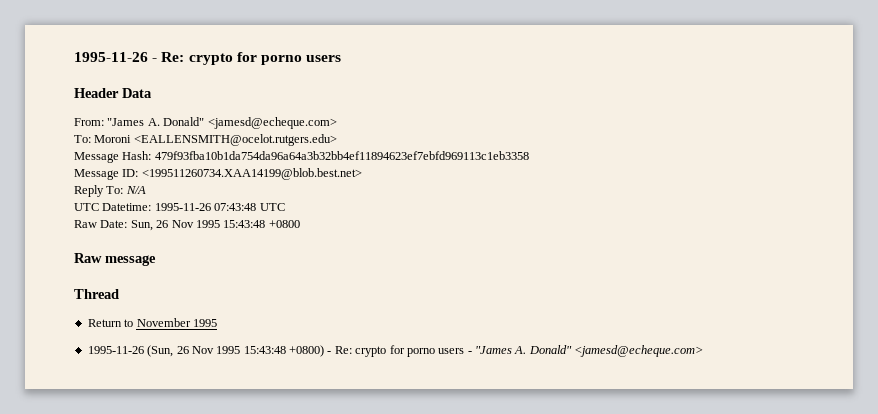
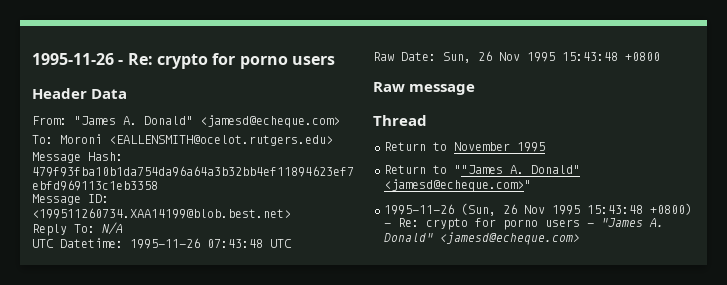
+ Return to ""James A. Donald" <jamesd@echeque.com>"

